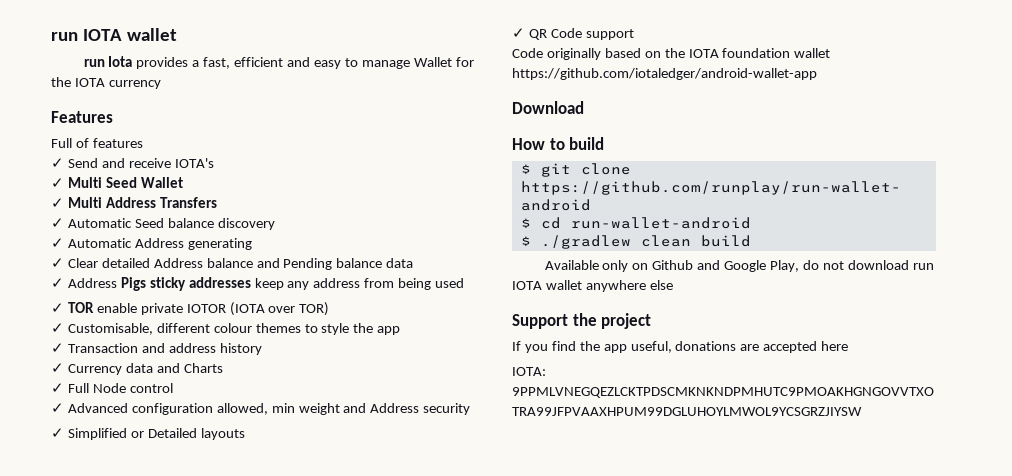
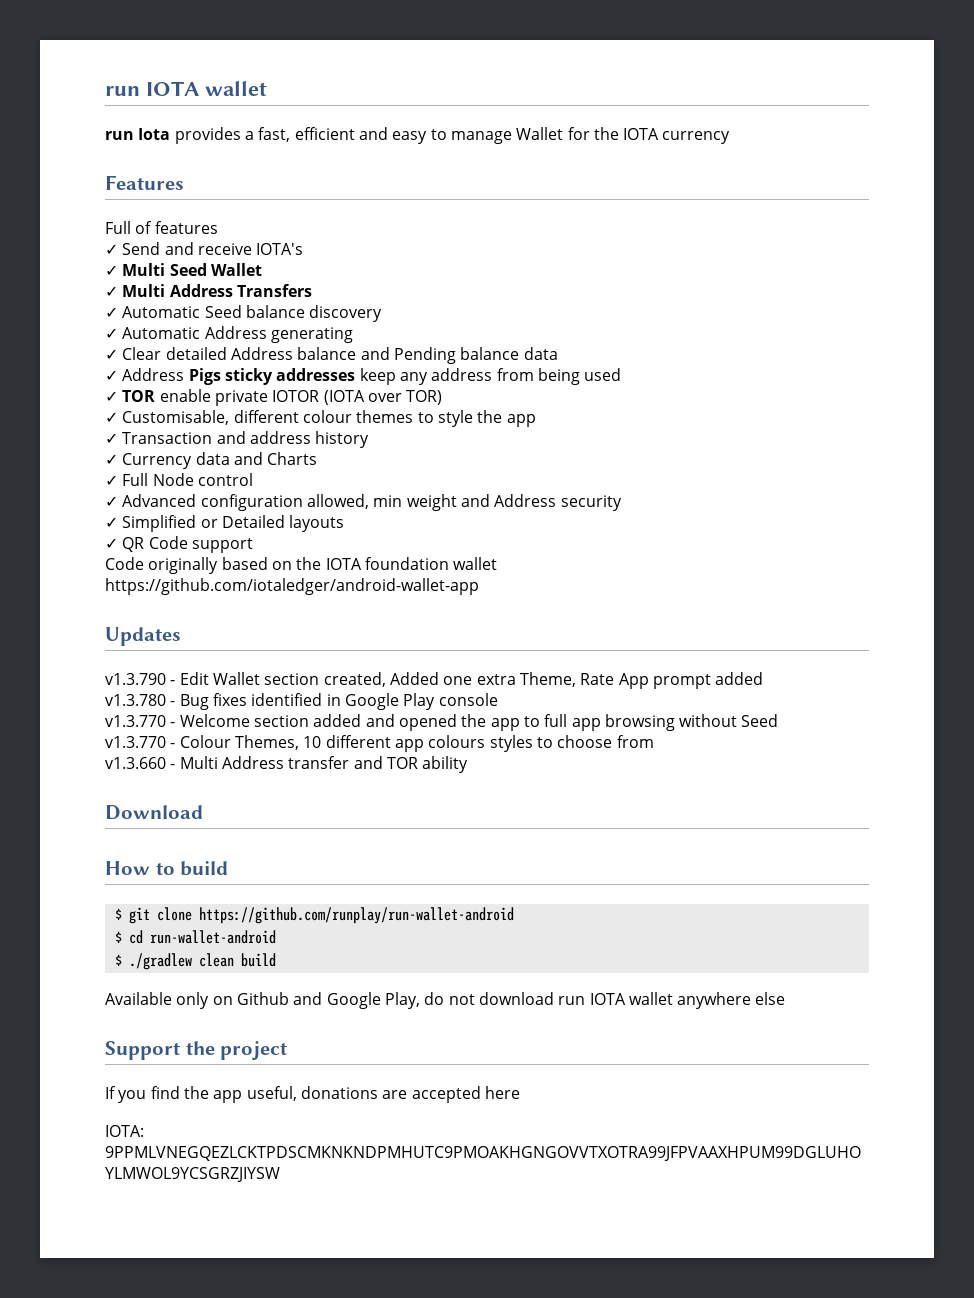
+ Updates
+ v1.3.790 - Edit Wallet section created, Added one extra Theme, Rate App prompt added
+ v1.3.780 - Bug fixes identified in Google Play console
+ v1.3.770 - Welcome section added and opened the app to full app browsing without Seed
+ v1.3.770 - Colour Themes, 10 different app colours styles to choose from
+ v1.3.660 - Multi Address transfer and TOR ability

